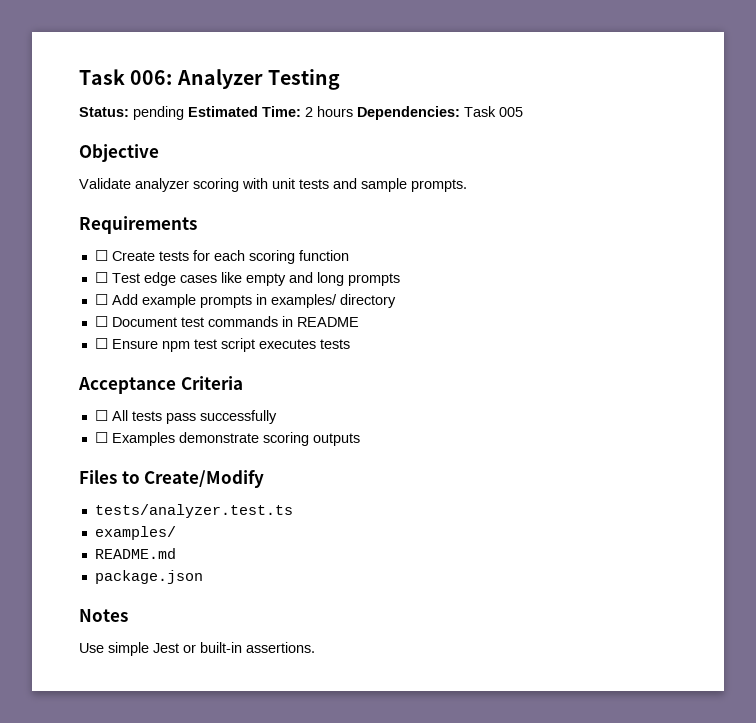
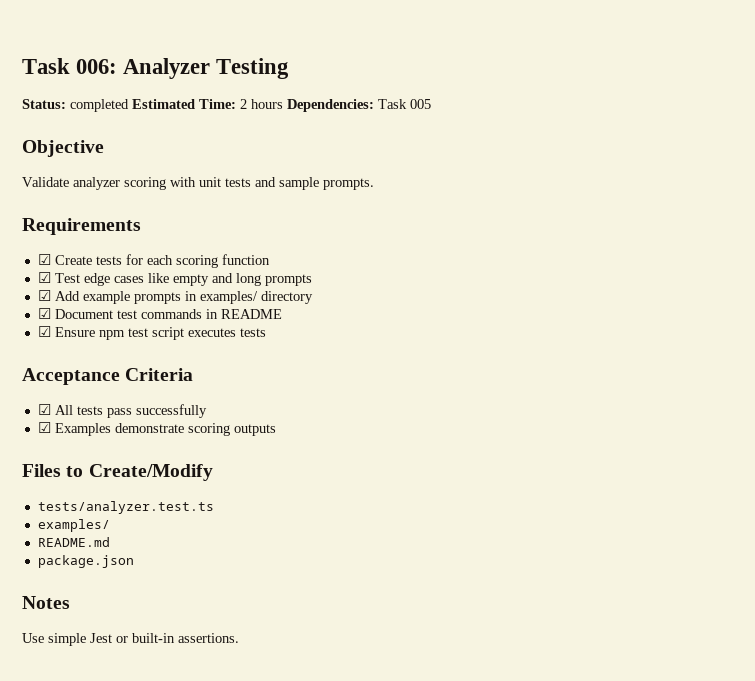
- Status: pending Estimated Time: 2 hours Dependencies: Task 005
+ Status: completed Estimated Time: 2 hours Dependencies: Task 005
- ☐ Create tests for each scoring function
+ ☑ Create tests for each scoring function
- ☐ Test edge cases like empty and long prompts
+ ☑ Test edge cases like empty and long prompts
- ☐ Add example prompts in examples/ directory
+ ☑ Add example prompts in examples/ directory
- ☐ Document test commands in README
+ ☑ Document test commands in README
- ☐ Ensure npm test script executes tests
+ ☑ Ensure npm test script executes tests
- ☐ All tests pass successfully
+ ☑ All tests pass successfully
- ☐ Examples demonstrate scoring outputs
+ ☑ Examples demonstrate scoring outputs

